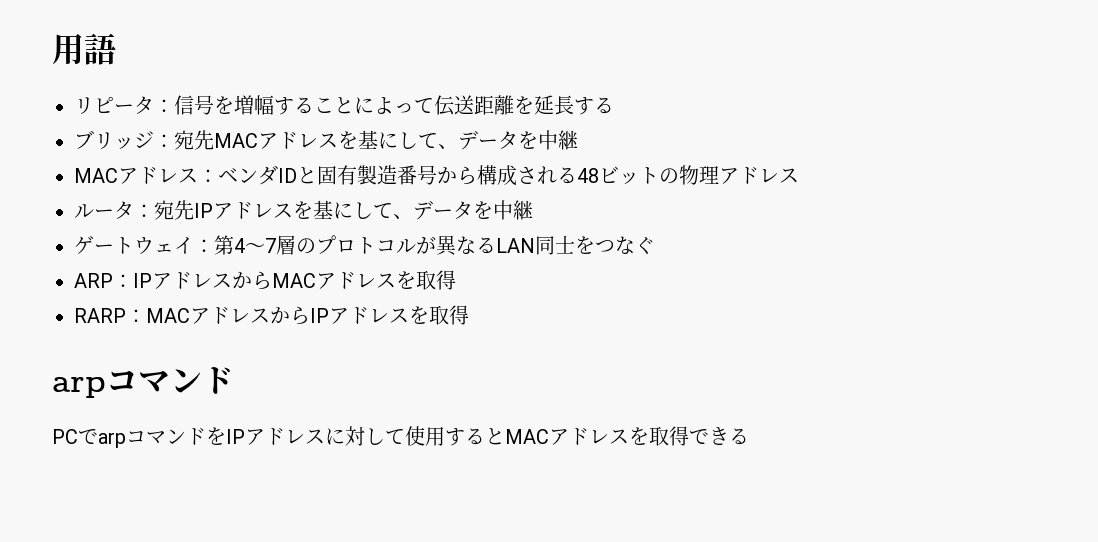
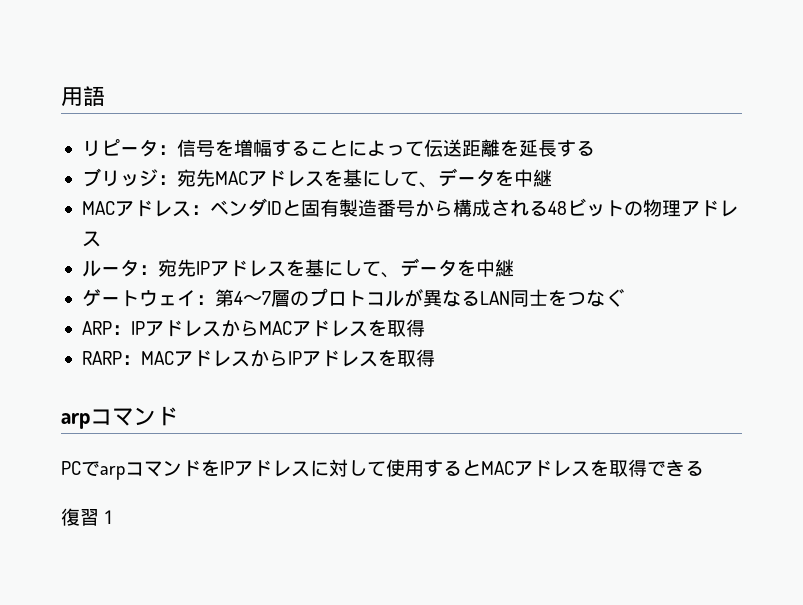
+ 復習１

